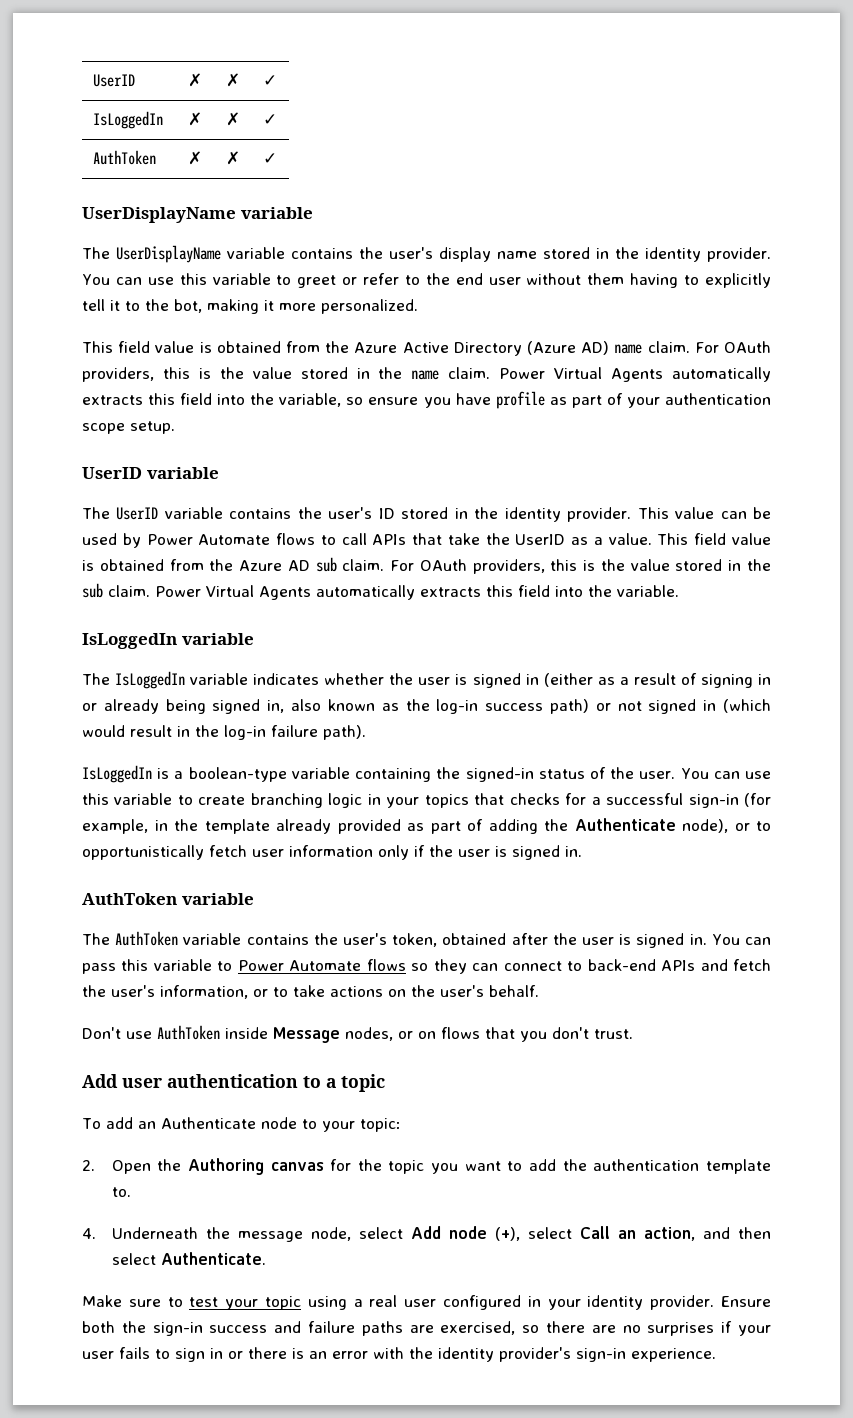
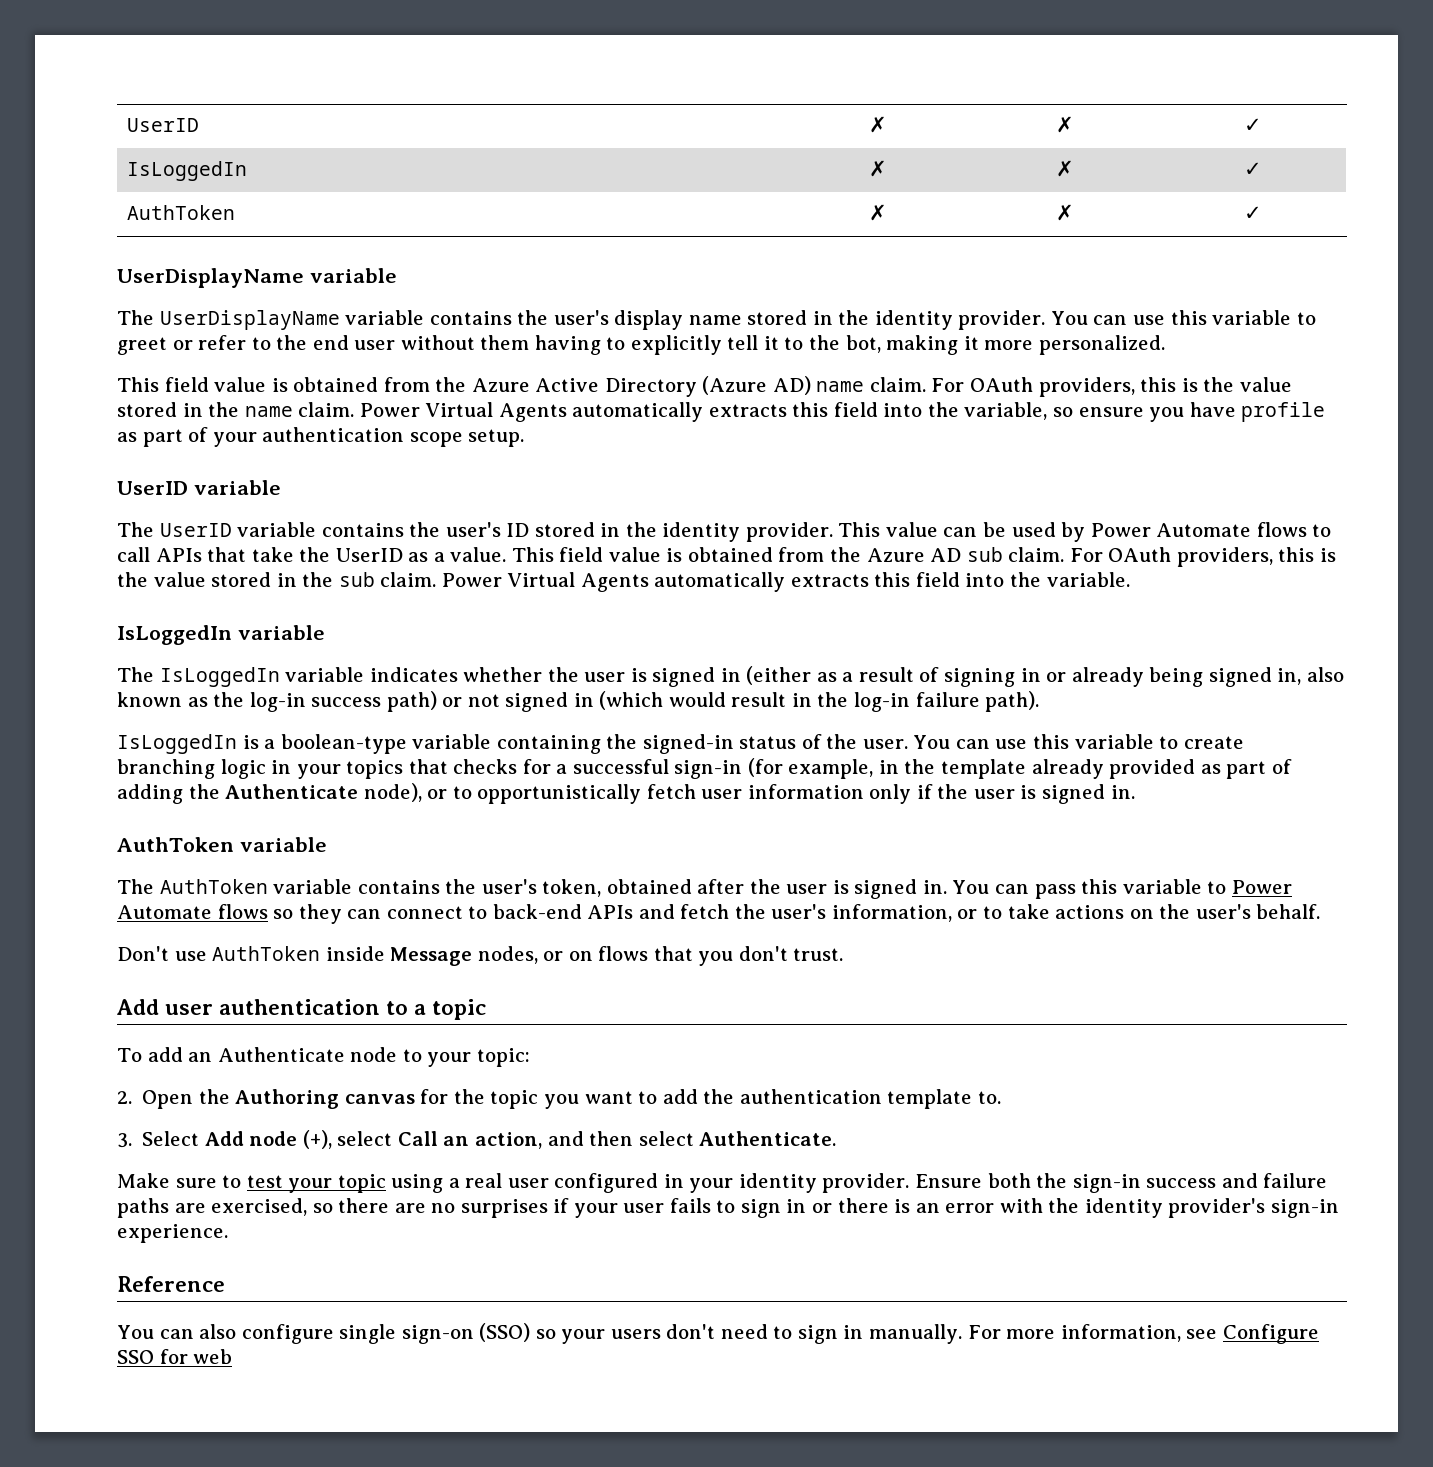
- 4. Underneath the message node, select Add node (+), select Call an action, and then select Authenticate.
+ 3. Select Add node (+), select Call an action, and then select Authenticate.
+ Reference
+ You can also configure single sign-on (SSO) so your users don't need to sign in manually. For more information, see Configure SSO for web

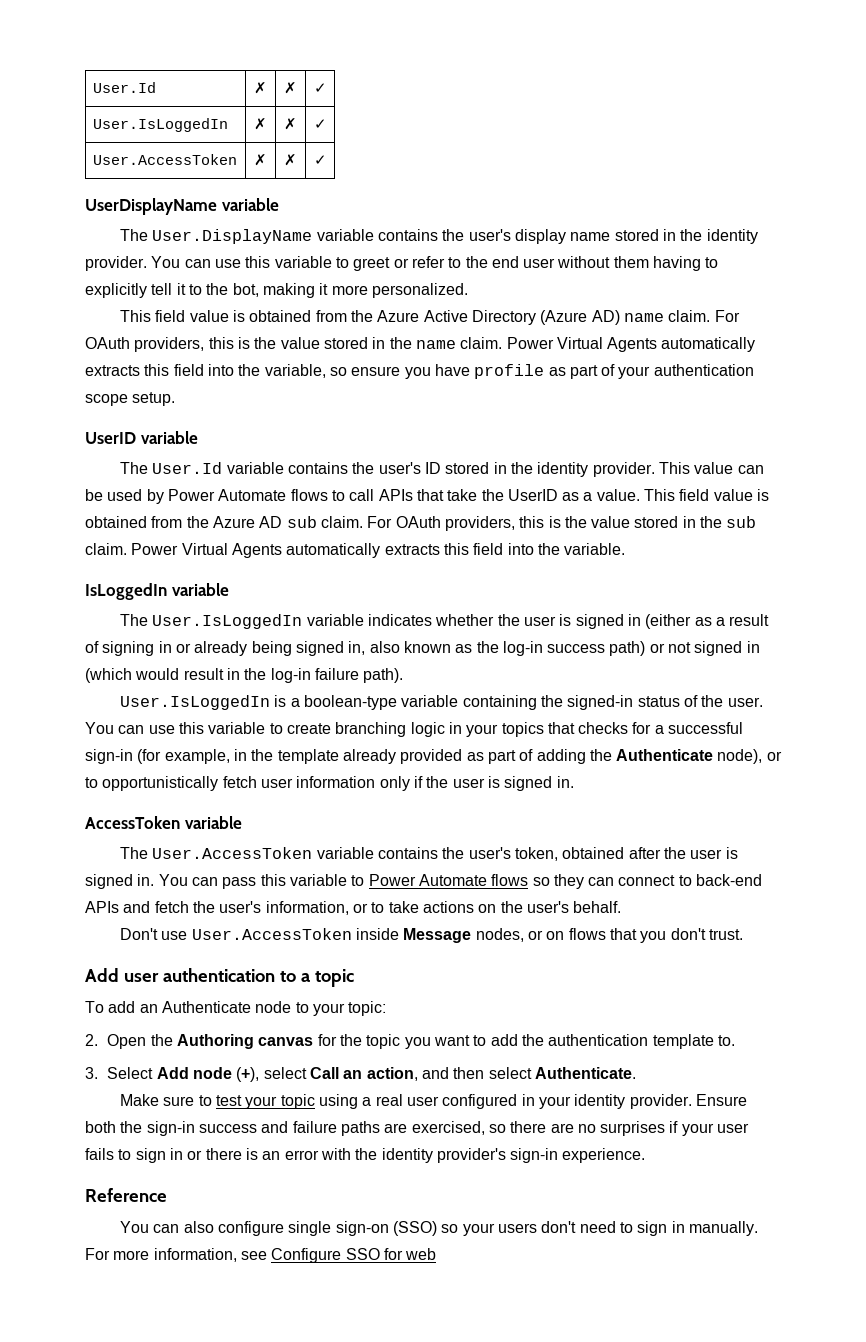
- UserID | ✗ | ✗ | ✓
- IsLoggedIn | ✗ | ✗ | ✓
- AuthToken | ✗ | ✗ | ✓
+ User.Id | ✗ | ✗ | ✓
+ User.IsLoggedIn | ✗ | ✗ | ✓
+ User.AccessToken | ✗ | ✗ | ✓
- The UserDisplayName variable contains the user's display name stored in the identity provider.
+ The User.DisplayName variable contains the user's display name stored in the identity provider.
- The UserID variable contains the user's ID stored in the identity provider.
+ The User.Id variable contains the user's ID stored in the identity provider.
- The IsLoggedIn variable indicates whether the user is signed in (either as a result of signing in or already being signed in, also known as the log-in success path) or not signed in (which would result in the log-in failure path).
+ The User.IsLoggedIn variable indicates whether the user is signed in (either as a result of signing in or already being signed in, also known as the log-in success path) or not signed in (which would result in the log-in failure path).
- IsLoggedIn is a boolean-type variable containing the signed-in status of the user.
+ User.IsLoggedIn is a boolean-type variable containing the signed-in status of the user.
  You can use this variable to create branching logic in your topics that checks for a successful sign-in (for example, in the template already provided as part of adding the Authenticate node), or to opportunistically fetch user information only if the user is signed in.
- AuthToken variable
- The AuthToken variable contains the user's token, obtained after the user is signed in.
+ AccessToken variable
+ The User.AccessToken variable contains the user's token, obtained after the user is signed in.
- Don't use AuthToken inside Message nodes, or on flows that you don't trust.
+ Don't use User.AccessToken inside Message nodes, or on flows that you don't trust.

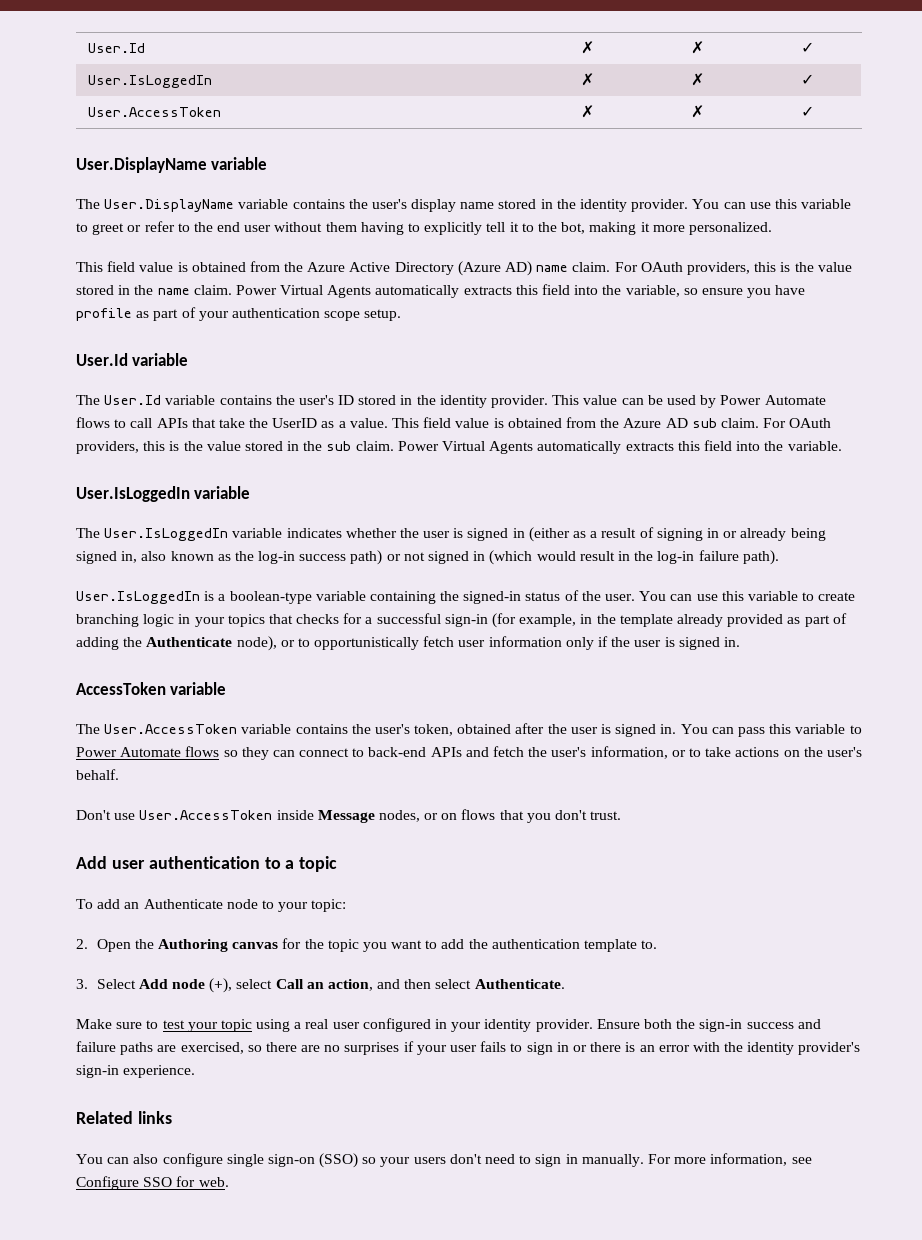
  User.AccessToken | ✗ | ✗ | ✓
- UserDisplayName variable
+ User.DisplayName variable
  Power Virtual Agents automatically extracts this field into the variable, so ensure you have profile as part of your authentication scope setup.
- UserID variable
+ User.Id variable
  Power Virtual Agents automatically extracts this field into the variable.
- IsLoggedIn variable
+ User.IsLoggedIn variable
- Reference
+ Related links
- For more information, see Configure SSO for web
+ For more information, see Configure SSO for web.

